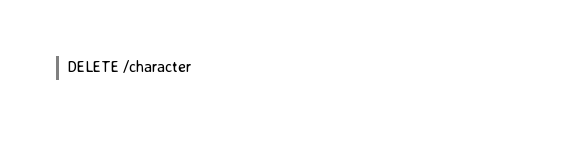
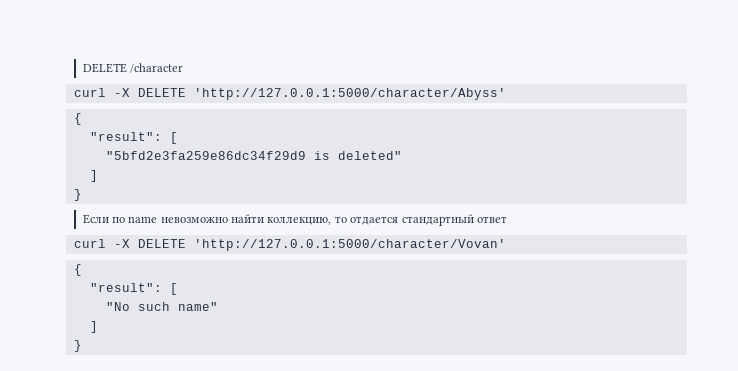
+ curl -X DELETE 'http://127.0.0.1:5000/character/Abyss'
+ {
+ "result": [
+ "5bfd2e3fa259e86dc34f29d9 is deleted"
+ ]
+ }
+ Если по name невозможно найти коллекцию, то отдается стандартный ответ
+ curl -X DELETE 'http://127.0.0.1:5000/character/Vovan'
+ {
+ "result": [
+ "No such name"
+ ]
+ }

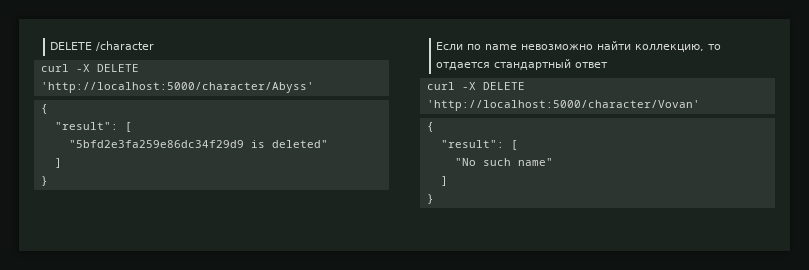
- curl -X DELETE 'http://127.0.0.1:5000/character/Abyss'
+ curl -X DELETE 'http://localhost:5000/character/Abyss'
- curl -X DELETE 'http://127.0.0.1:5000/character/Vovan'
+ curl -X DELETE 'http://localhost:5000/character/Vovan'

